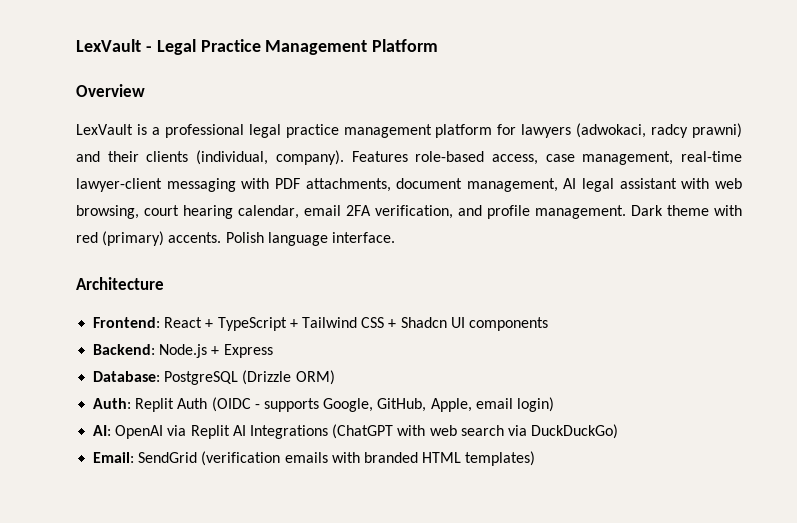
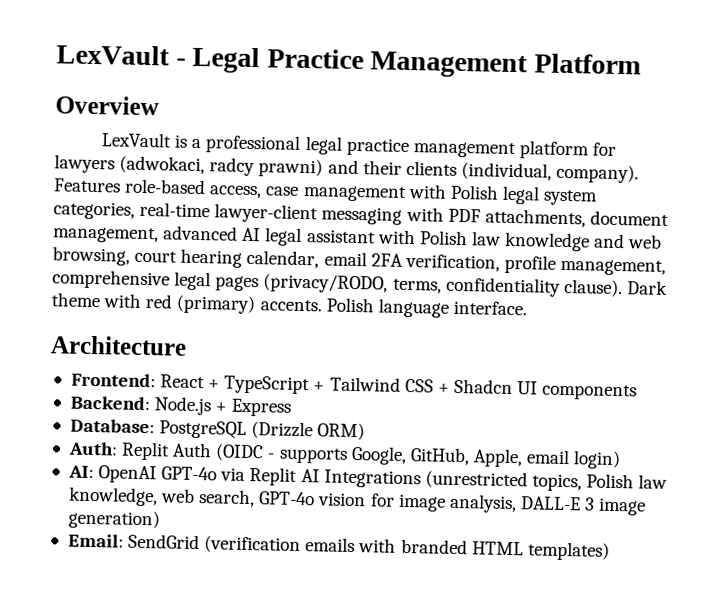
- Features role-based access, case management, real-time lawyer-client messaging with PDF attachments, document management, AI legal assistant with web browsing, court hearing calendar, email 2FA verification, and profile management.
+ Features role-based access, case management with Polish legal system categories, real-time lawyer-client messaging with PDF attachments, document management, advanced AI legal assistant with Polish law knowledge and web browsing, court hearing calendar, email 2FA verification, profile management, comprehensive legal pages (privacy/RODO, terms, confidentiality clause).
- AI: OpenAI via Replit AI Integrations (ChatGPT with web search via DuckDuckGo)
+ AI: OpenAI GPT-4o via Replit AI Integrations (unrestricted topics, Polish law knowledge, web search, GPT-4o vision for image analysis, DALL-E 3 image generation)

